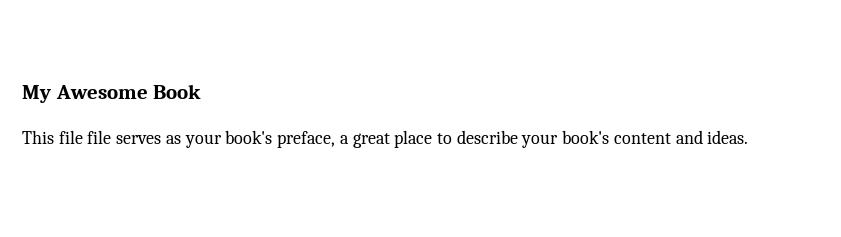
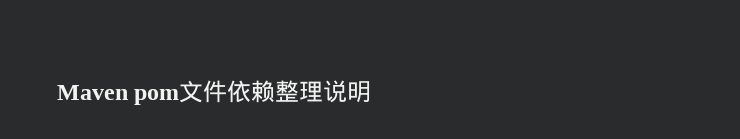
- My Awesome Book
- This file file serves as your book's preface, a great place to describe your book's content and ideas.
+ Maven pom文件依赖整理说明

